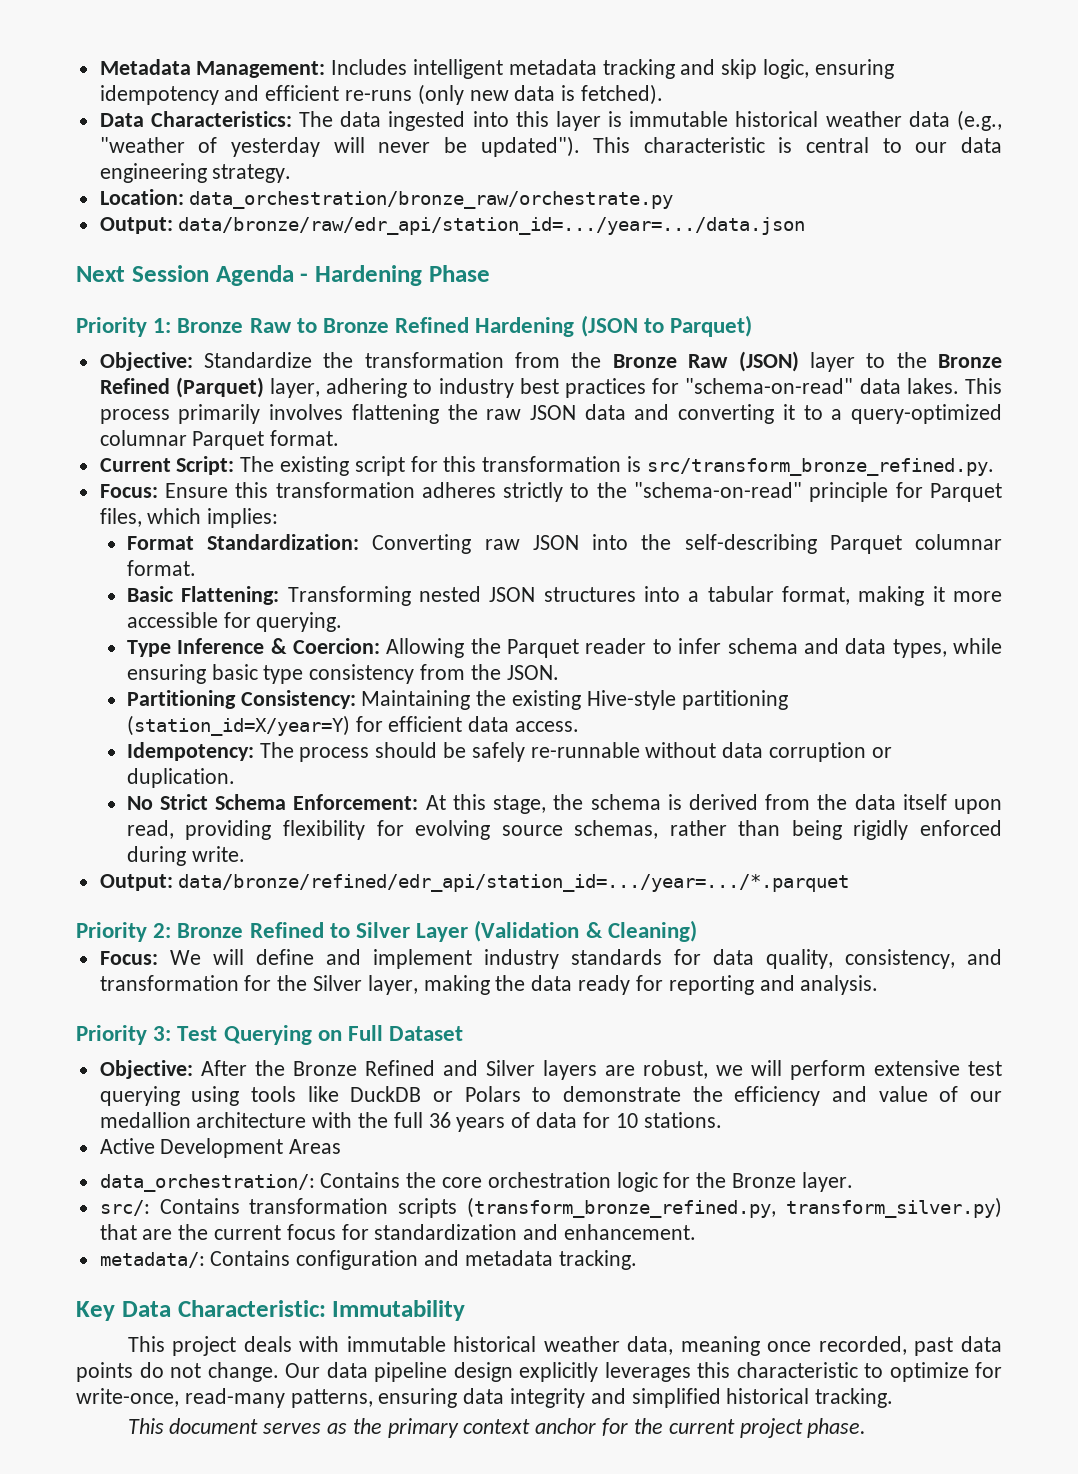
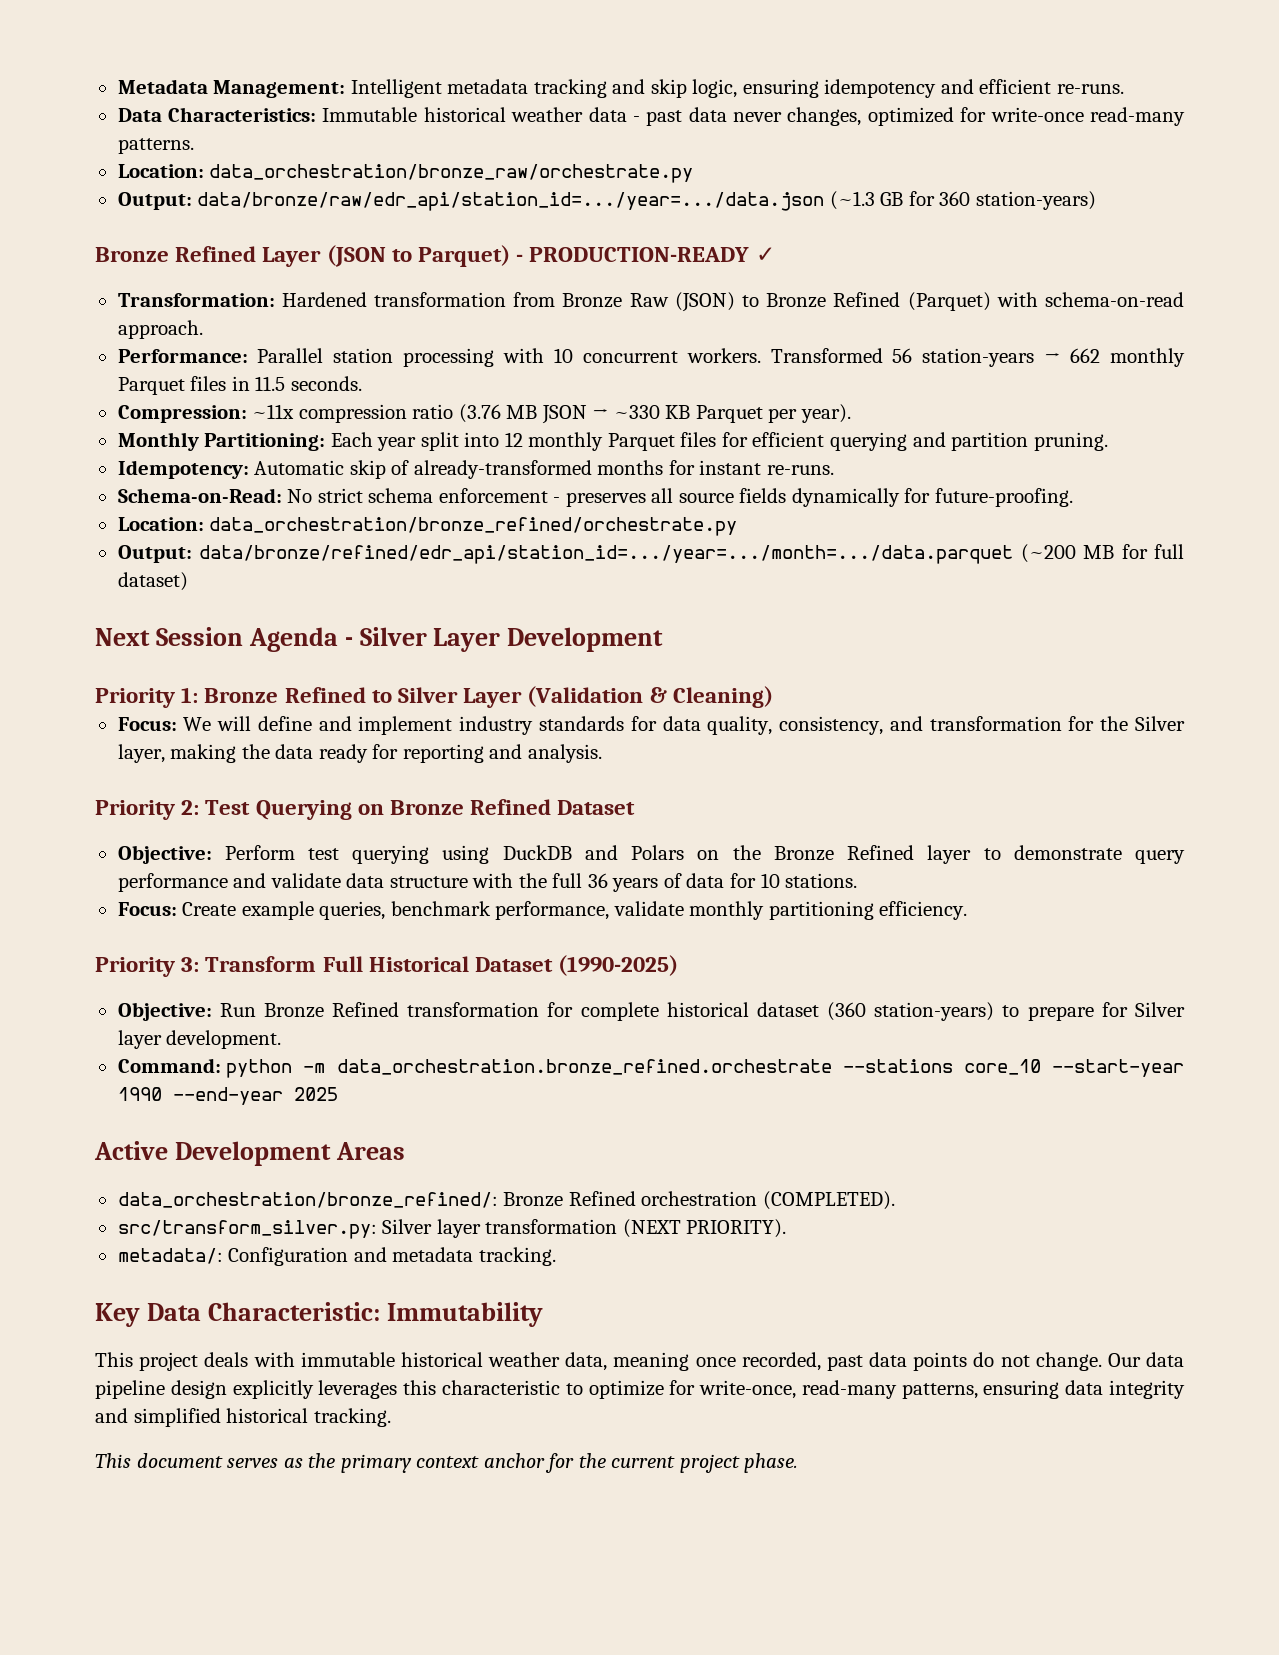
- Metadata Management: Includes intelligent metadata tracking and skip logic, ensuring idempotency and efficient re-runs (only new data is fetched).
- Data Characteristics: The data ingested into this layer is immutable historical weather data (e.g., "weather of yesterday will never be updated"). This characteristic is central to our data engineering strategy.
+ Metadata Management: Intelligent metadata tracking and skip logic, ensuring idempotency and efficient re-runs.
+ Data Characteristics: Immutable historical weather data - past data never changes, optimized for write-once read-many patterns.
  Location: data_orchestration/bronze_raw/orchestrate.py
- Output: data/bronze/raw/edr_api/station_id=.../year=.../data.json
+ Output: data/bronze/raw/edr_api/station_id=.../year=.../data.json (~1.3 GB for 360 station-years)
+ Bronze Refined Layer (JSON to Parquet) - PRODUCTION-READY ✓
+ Transformation: Hardened transformation from Bronze Raw (JSON) to Bronze Refined (Parquet) with schema-on-read approach.
+ Performance: Parallel station processing with 10 concurrent workers. Transformed 56 station-years → 662 monthly Parquet files in 11.5 seconds.
+ Compression: ~11x compression ratio (3.76 MB JSON → ~330 KB Parquet per year).
+ Monthly Partitioning: Each year split into 12 monthly Parquet files for efficient querying and partition pruning.
+ Idempotency: Automatic skip of already-transformed months for instant re-runs.
+ Schema-on-Read: No strict schema enforcement - preserves all source fields dynamically for future-proofing.
+ Location: data_orchestration/bronze_refined/orchestrate.py
+ Output: data/bronze/refined/edr_api/station_id=.../year=.../month=.../data.parquet (~200 MB for full dataset)
- Next Session Agenda - Hardening Phase
+ Next Session Agenda - Silver Layer Development
- Priority 1: Bronze Raw to Bronze Refined Hardening (JSON to Parquet)
- Objective: Standardize the transformation from the Bronze Raw (JSON) layer to the Bronze Refined (Parquet) layer, adhering to industry best practices for "schema-on-read" data lakes. This process primarily involves flattening the raw JSON data and converting it to a query-optimized columnar Parquet format.
- Current Script: The existing script for this transformation is src/transform_bronze_refined.py.
- Focus: Ensure this transformation adheres strictly to the "schema-on-read" principle for Parquet files, which implies:
- Format Standardization: Converting raw JSON into the self-describing Parquet columnar format.
- Basic Flattening: Transforming nested JSON structures into a tabular format, making it more accessible for querying.
- Type Inference & Coercion: Allowing the Parquet reader to infer schema and data types, while ensuring basic type consistency from the JSON.
- Partitioning Consistency: Maintaining the existing Hive-style partitioning (station_id=X/year=Y) for efficient data access.
- Idempotency: The process should be safely re-runnable without data corruption or duplication.
- No Strict Schema Enforcement: At this stage, the schema is derived from the data itself upon read, providing flexibility for evolving source schemas, rather than being rigidly enforced during write.
- Output: data/bronze/refined/edr_api/station_id=.../year=.../*.parquet
- Priority 2: Bronze Refined to Silver Layer (Validation & Cleaning)
+ Priority 1: Bronze Refined to Silver Layer (Validation & Cleaning)
- Priority 3: Test Querying on Full Dataset
+ Priority 2: Test Querying on Bronze Refined Dataset
- Objective: After the Bronze Refined and Silver layers are robust, we will perform extensive test querying using tools like DuckDB or Polars to demonstrate the efficiency and value of our medallion architecture with the full 36 years of data for 10 stations.
+ Objective: Perform test querying using DuckDB and Polars on the Bronze Refined layer to demonstrate query performance and validate data structure with the full 36 years of data for 10 stations.
+ Focus: Create example queries, benchmark performance, validate monthly partitioning efficiency.
+ Priority 3: Transform Full Historical Dataset (1990-2025)
+ Objective: Run Bronze Refined transformation for complete historical dataset (360 station-years) to prepare for Silver layer development.
+ Command: python -m data_orchestration.bronze_refined.orchestrate --stations core_10 --start-year 1990 --end-year 2025
  Active Development Areas
- data_orchestration/: Contains the core orchestration logic for the Bronze layer.
- src/: Contains transformation scripts (transform_bronze_refined.py, transform_silver.py) that are the current focus for standardization and enhancement.
+ data_orchestration/bronze_refined/: Bronze Refined orchestration (COMPLETED).
+ src/transform_silver.py: Silver layer transformation (NEXT PRIORITY).
- metadata/: Contains configuration and metadata tracking.
+ metadata/: Configuration and metadata tracking.

